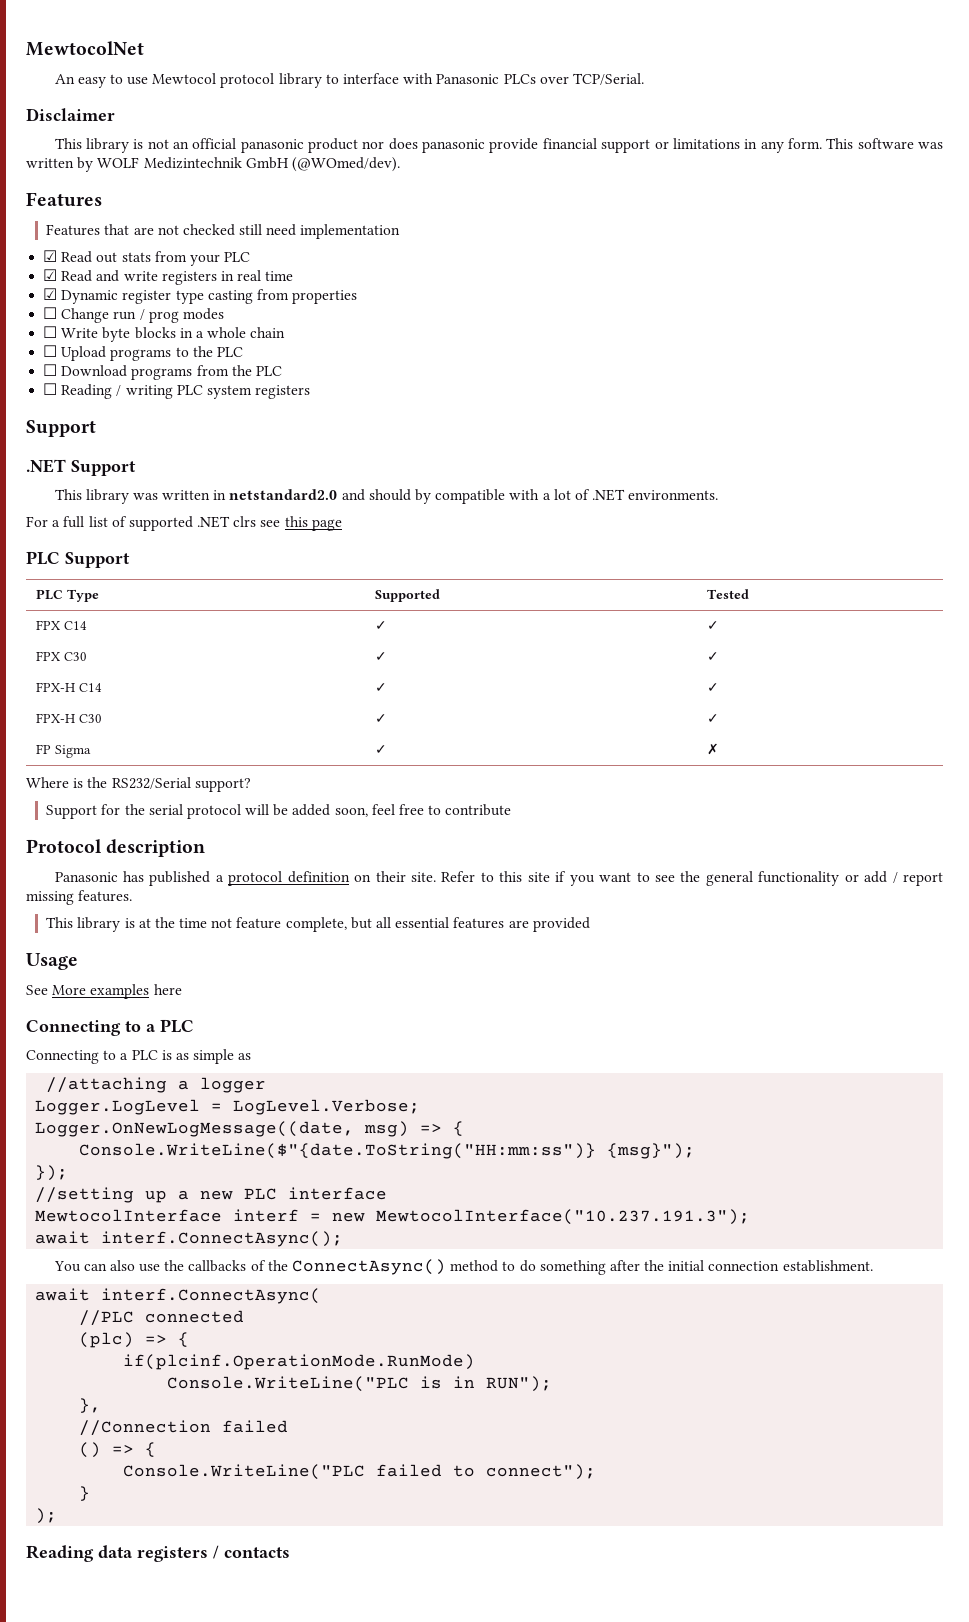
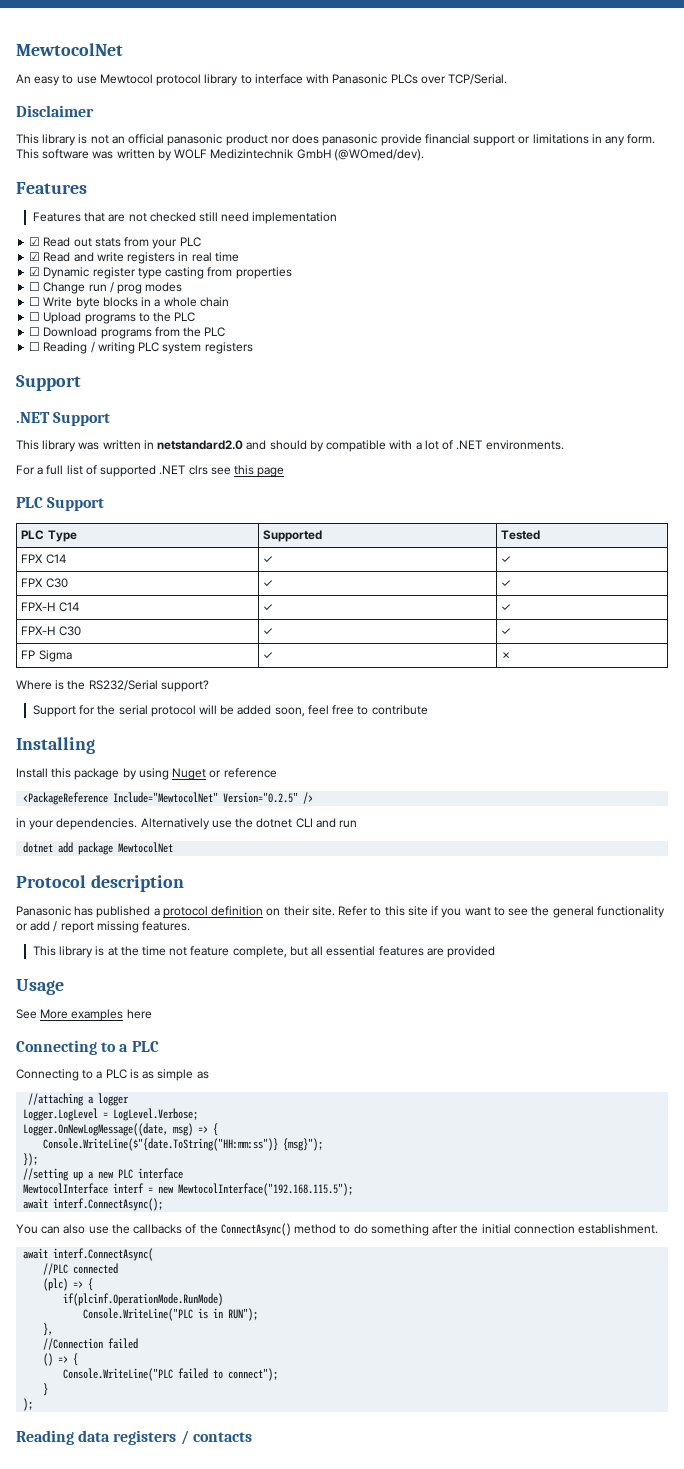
+ Installing
+ Install this package by using Nuget or reference
+ <PackageReference Include="MewtocolNet" Version="0.2.5" />
+ in your dependencies. Alternatively use the dotnet CLI and run
+ dotnet add package MewtocolNet
- MewtocolInterface interf = new MewtocolInterface("10.237.191.3");
+ MewtocolInterface interf = new MewtocolInterface("192.168.115.5");

